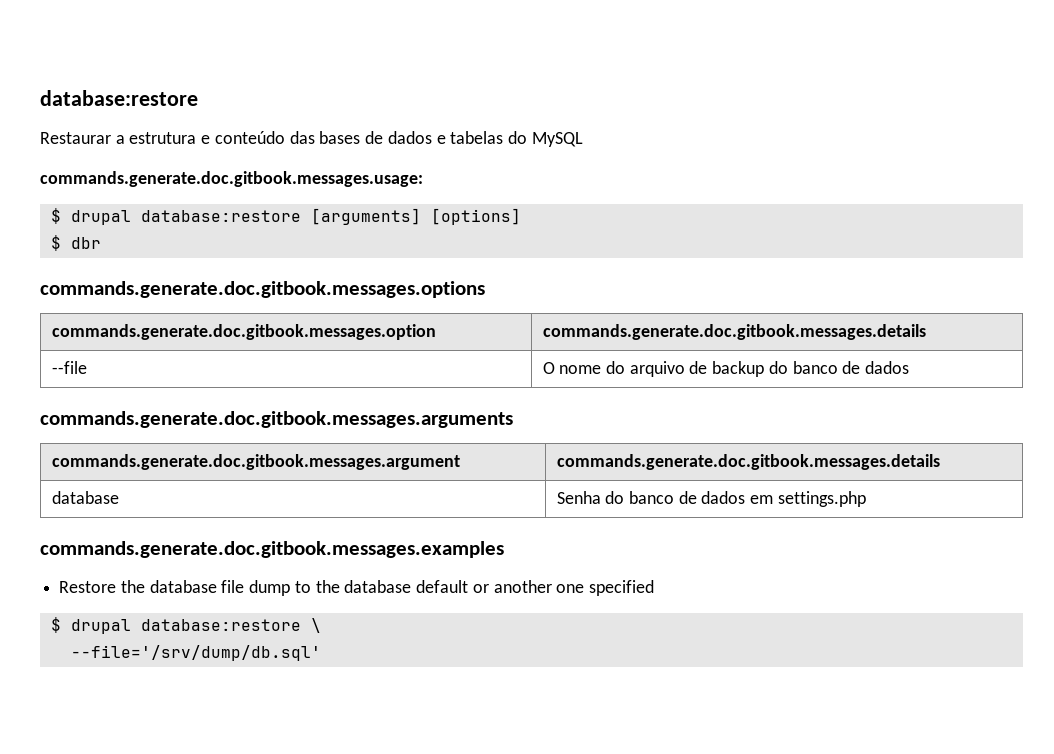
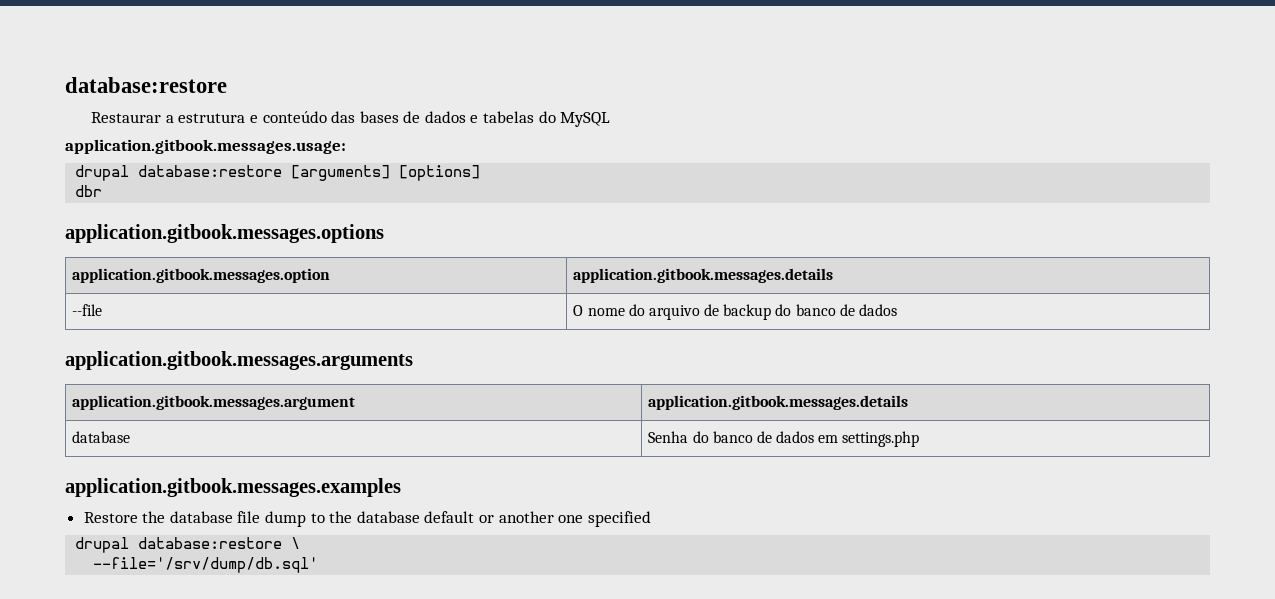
- commands.generate.doc.gitbook.messages.usage:
- $ drupal database:restore [arguments] [options]
+ application.gitbook.messages.usage:
+ drupal database:restore [arguments] [options]
- $ dbr
+ dbr
- commands.generate.doc.gitbook.messages.options
- commands.generate.doc.gitbook.messages.option | commands.generate.doc.gitbook.messages.details
+ application.gitbook.messages.options
+ application.gitbook.messages.option | application.gitbook.messages.details
- commands.generate.doc.gitbook.messages.arguments
- commands.generate.doc.gitbook.messages.argument | commands.generate.doc.gitbook.messages.details
+ application.gitbook.messages.arguments
+ application.gitbook.messages.argument | application.gitbook.messages.details
- commands.generate.doc.gitbook.messages.examples
+ application.gitbook.messages.examples
- $ drupal database:restore \
+ drupal database:restore \

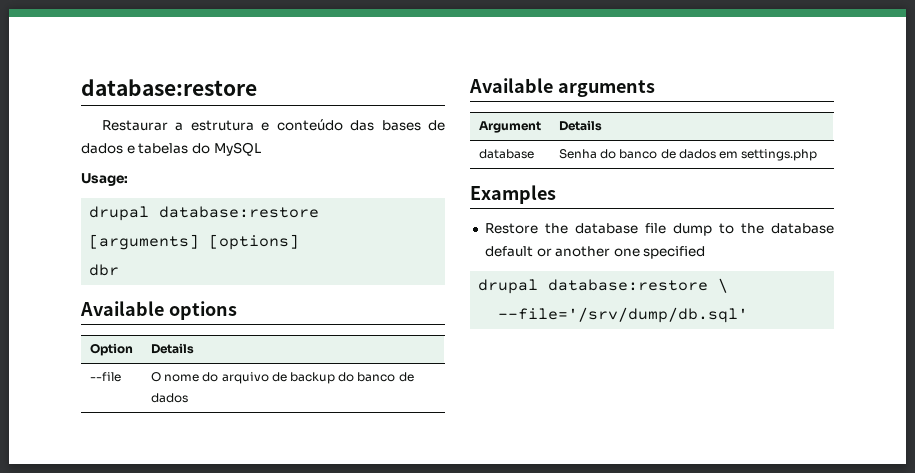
- application.gitbook.messages.usage:
+ Usage:
- application.gitbook.messages.options
- application.gitbook.messages.option | application.gitbook.messages.details
+ Available options
+ Option | Details
- application.gitbook.messages.arguments
- application.gitbook.messages.argument | application.gitbook.messages.details
+ Available arguments
+ Argument | Details
- application.gitbook.messages.examples
+ Examples

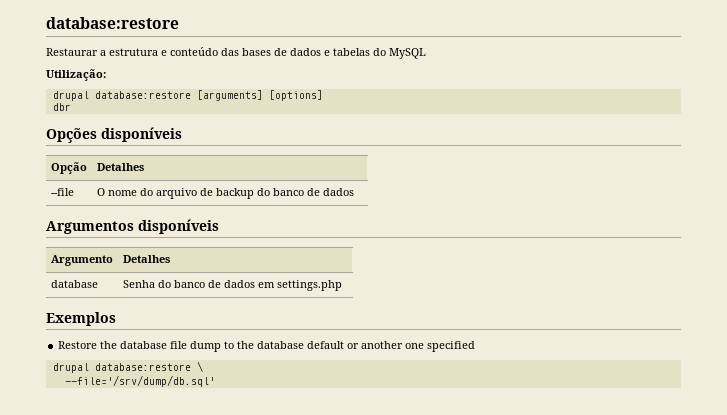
- Usage:
+ Utilização:
- Available options
- Option | Details
+ Opções disponíveis
+ Opção | Detalhes
- Available arguments
- Argument | Details
+ Argumentos disponíveis
+ Argumento | Detalhes
- Examples
+ Exemplos

